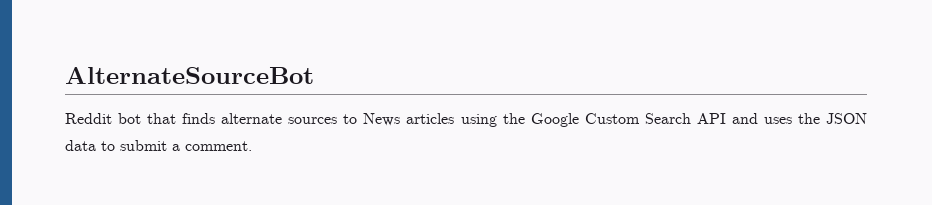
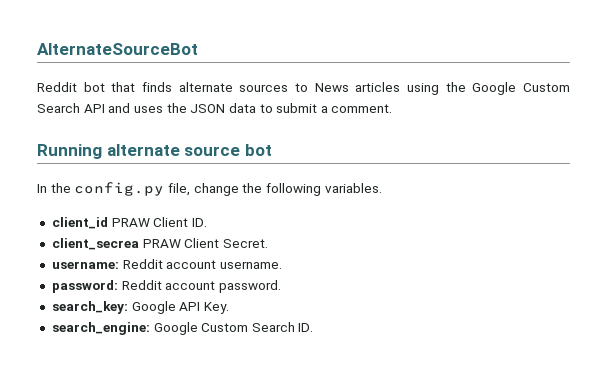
+ Running alternate source bot
+ In the config.py file, change the following variables.
+ client_id PRAW Client ID.
+ client_secrea PRAW Client Secret.
+ username: Reddit account username.
+ password: Reddit account password.
+ search_key: Google API Key.
+ search_engine: Google Custom Search ID.

